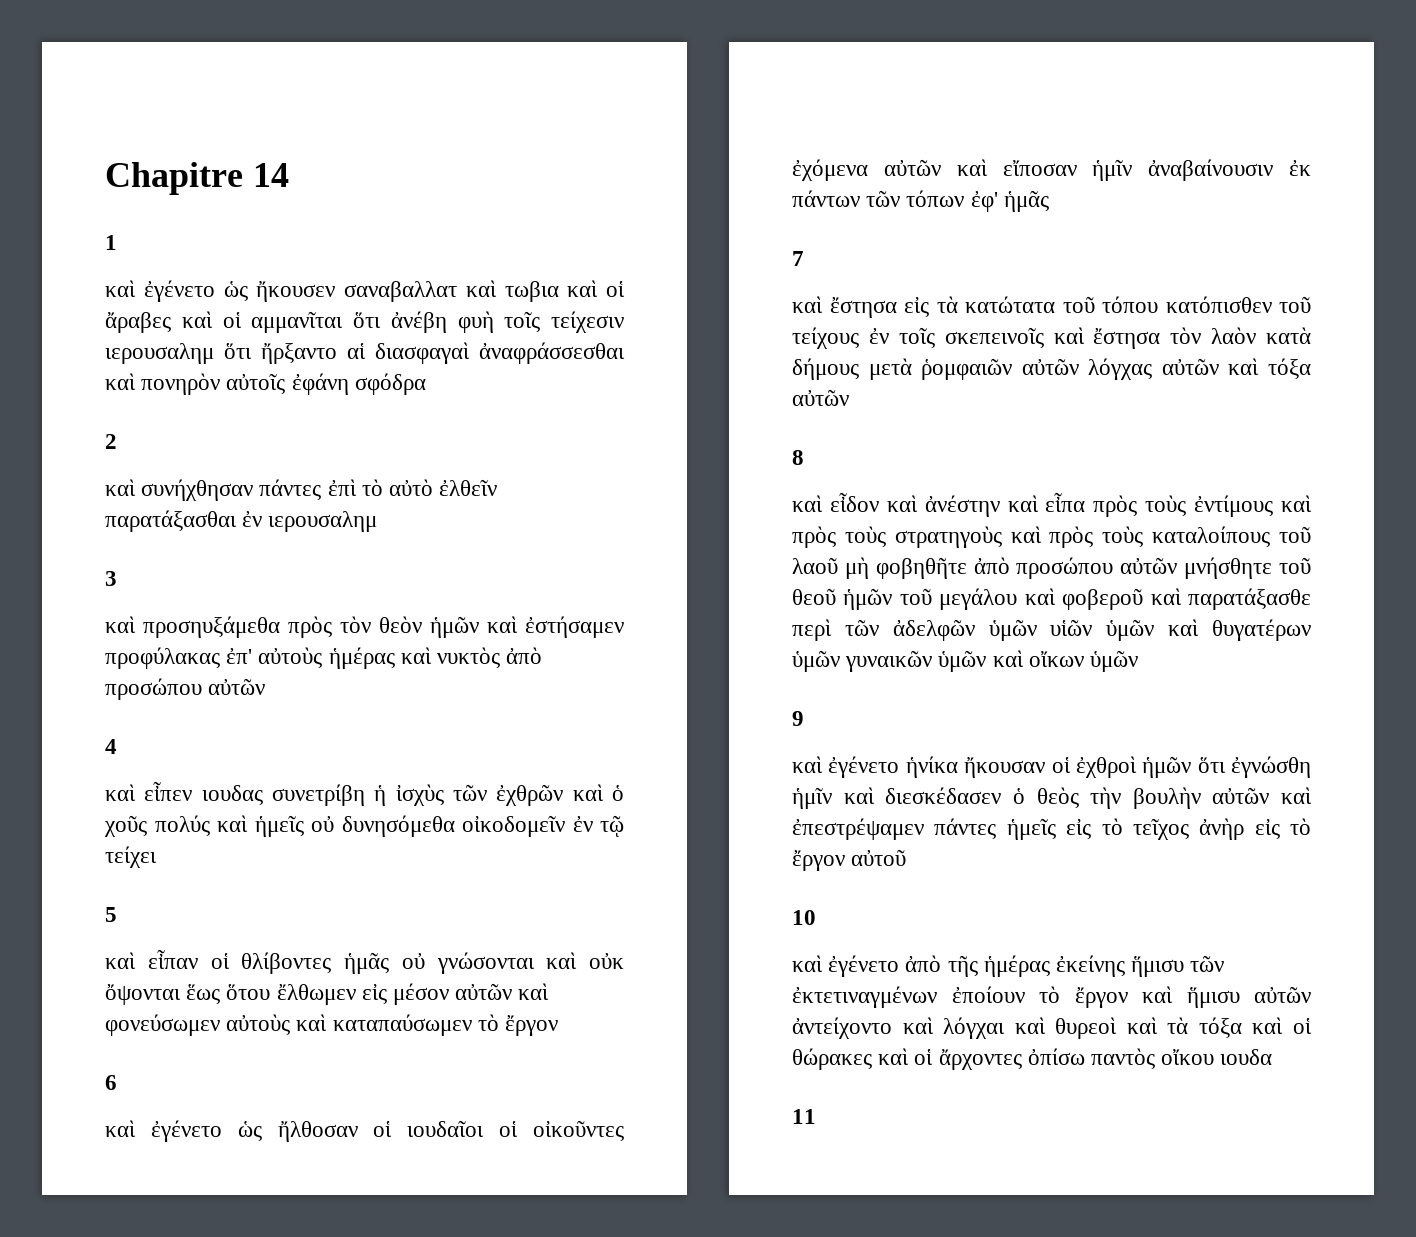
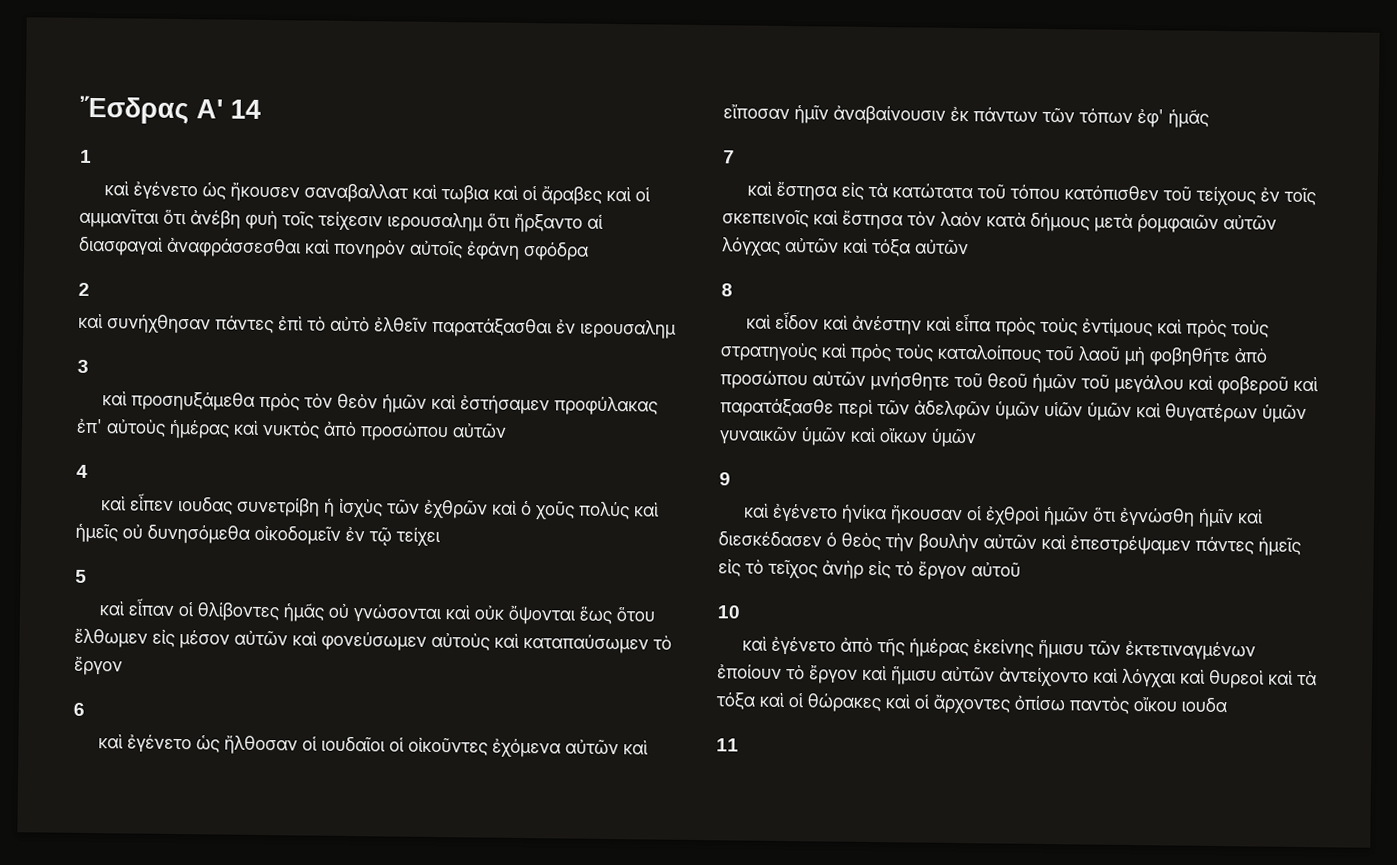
- Chapitre 14
+ Ἔσδρας Αʹ 14

